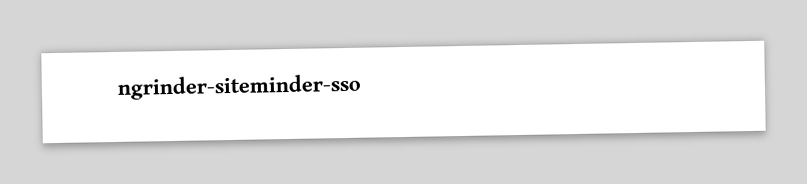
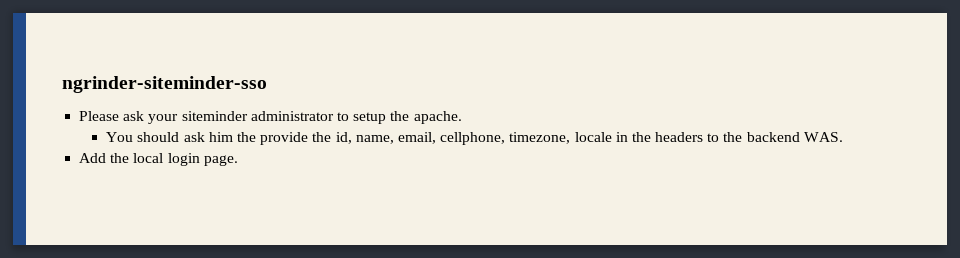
+ Please ask your siteminder administrator to setup the apache.
+ You should ask him the provide the id, name, email, cellphone, timezone, locale in the headers to the backend WAS.
+ Add the local login page.

